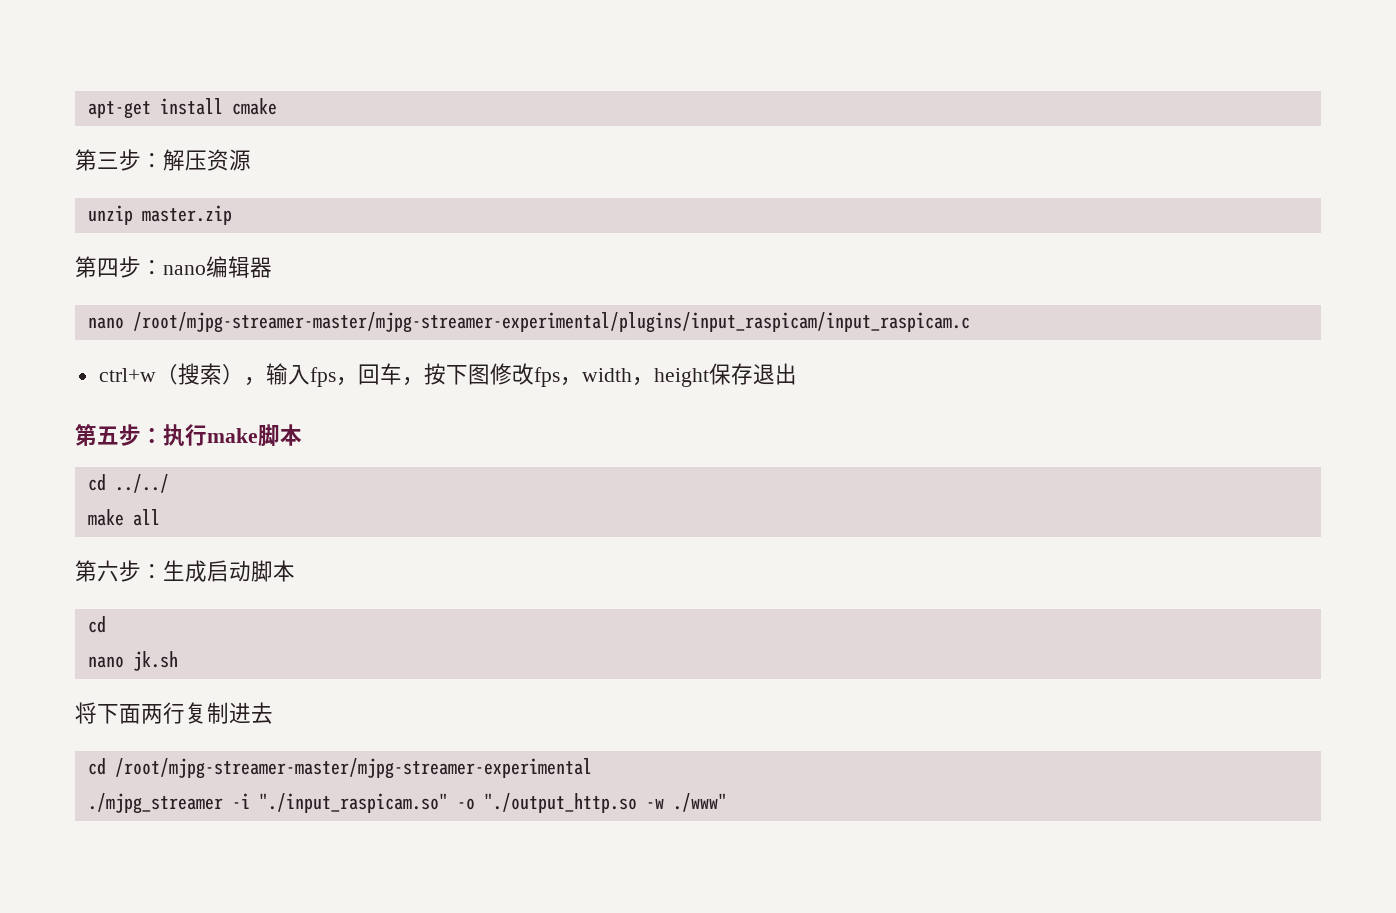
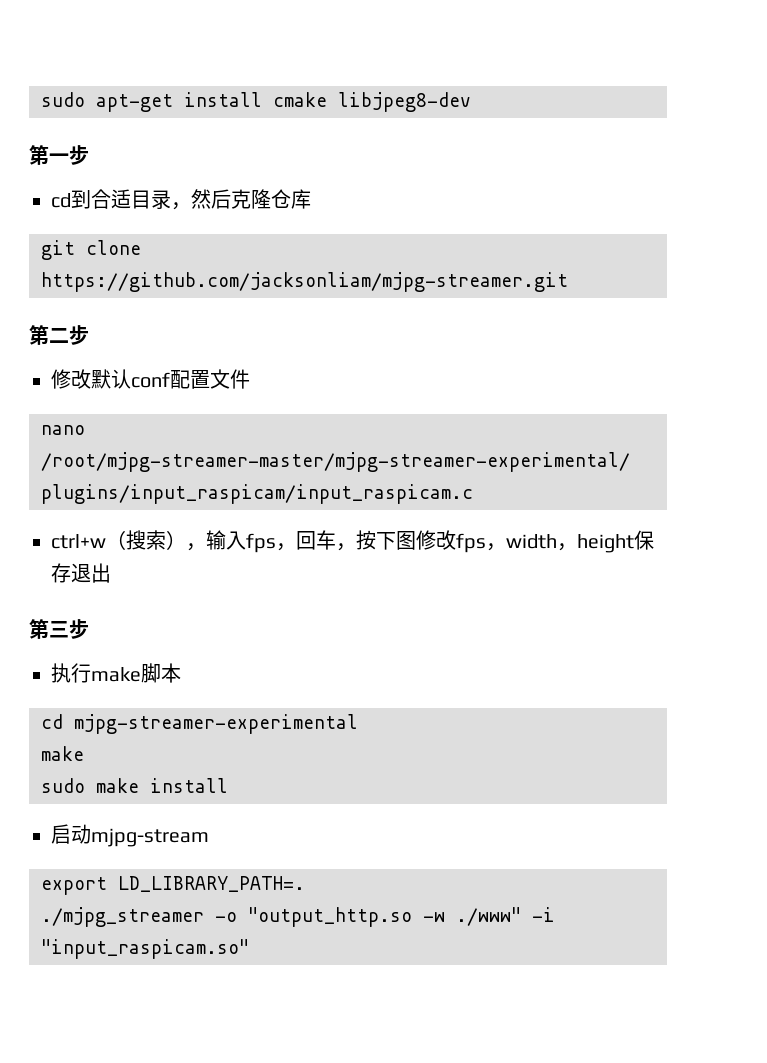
- apt-get install cmake
- 第三步：解压资源
- unzip master.zip
- 第四步：nano编辑器
+ sudo apt-get install cmake libjpeg8-dev
+ 第一步
+ cd到合适目录，然后克隆仓库
+ git clone https://github.com/jacksonliam/mjpg-streamer.git
+ 第二步
+ 修改默认conf配置文件
- 第五步：执行make脚本
+ 第三步
+ 执行make脚本
- cd ../../
- make all
- 第六步：生成启动脚本
- cd
- nano jk.sh
- 将下面两行复制进去
- cd /root/mjpg-streamer-master/mjpg-streamer-experimental
- ./mjpg_streamer -i "./input_raspicam.so" -o "./output_http.so -w ./www"
+ cd mjpg-streamer-experimental
+ make
+ sudo make install
+ 启动mjpg-stream
+ export LD_LIBRARY_PATH=.
+ ./mjpg_streamer -o "output_http.so -w ./www" -i "input_raspicam.so"

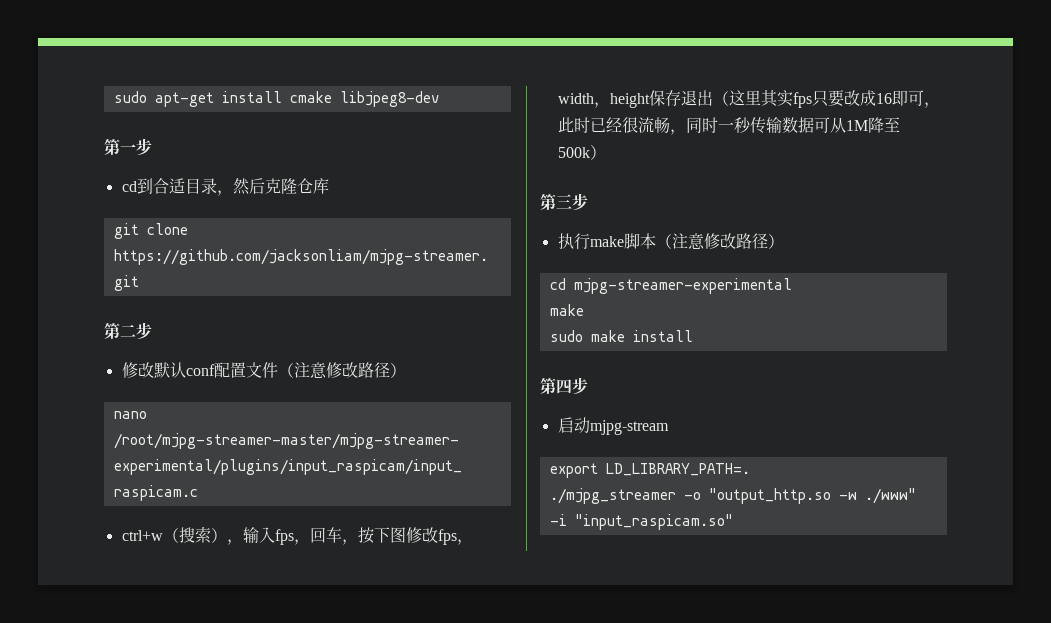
- 修改默认conf配置文件
+ 修改默认conf配置文件（注意修改路径）
- ctrl+w（搜索），输入fps，回车，按下图修改fps，width，height保存退出
+ ctrl+w（搜索），输入fps，回车，按下图修改fps，width，height保存退出（这里其实fps只要改成16即可，此时已经很流畅，同时一秒传输数据可从1M降至500k）
- 执行make脚本
+ 执行make脚本（注意修改路径）
+ 第四步

